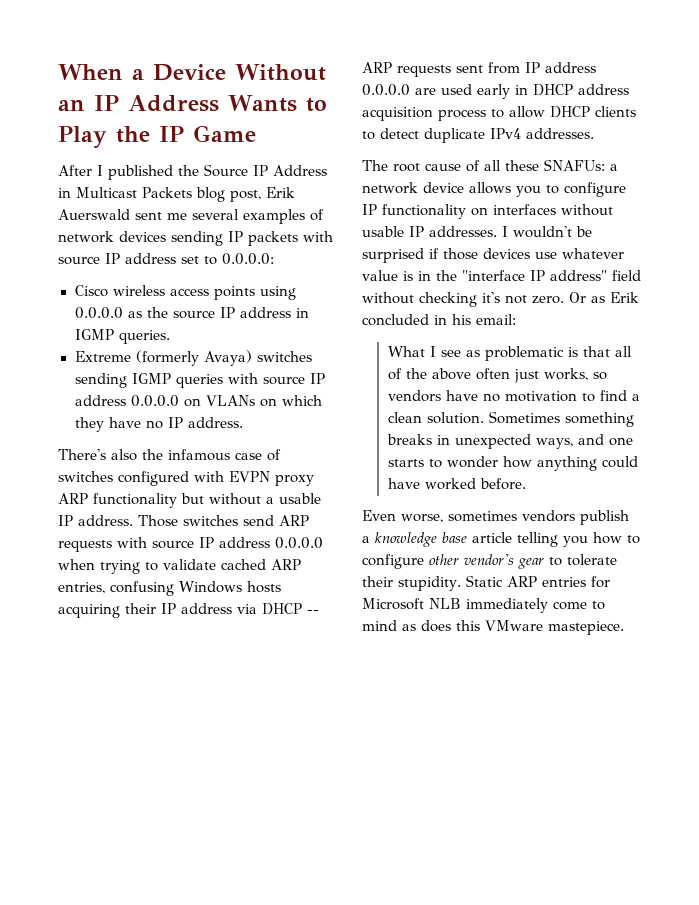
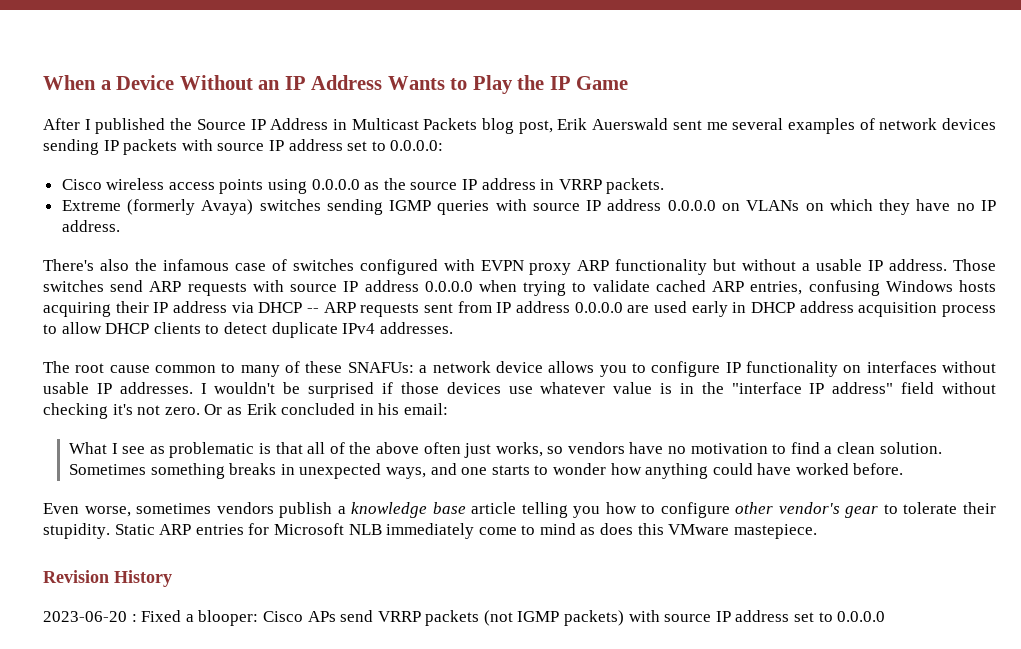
- Cisco wireless access points using 0.0.0.0 as the source IP address in IGMP queries.
+ Cisco wireless access points using 0.0.0.0 as the source IP address in VRRP packets.
- The root cause of all these SNAFUs: a network device allows you to configure IP functionality on interfaces without usable IP addresses.
+ The root cause common to many of these SNAFUs: a network device allows you to configure IP functionality on interfaces without usable IP addresses.
+ Revision History
+ 2023-06-20 : Fixed a blooper: Cisco APs send VRRP packets (not IGMP packets) with source IP address set to 0.0.0.0

